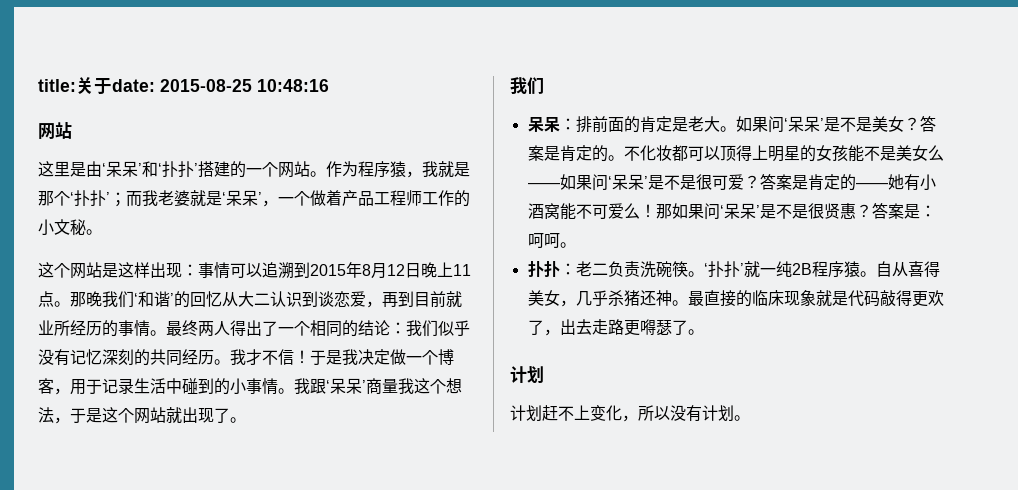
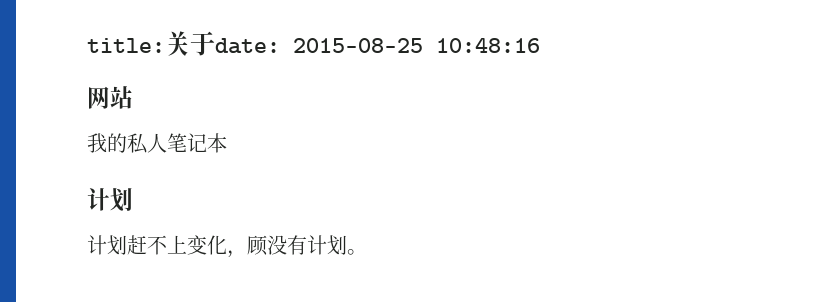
- 这里是由‘呆呆’和‘扑扑’搭建的一个网站。作为程序猿，我就是那个‘扑扑’；而我老婆就是‘呆呆’，一个做着产品工程师工作的小文秘。
- 这个网站是这样出现：事情可以追溯到2015年8月12日晚上11点。那晚我们‘和谐’的回忆从大二认识到谈恋爱，再到目前就业所经历的事情。最终两人得出了一个相同的结论：我们似乎没有记忆深刻的共同经历。我才不信！于是我决定做一个博客，用于记录生活中碰到的小事情。我跟‘呆呆’商量我这个想法，于是这个网站就出现了。
- 我们
- 呆呆：排前面的肯定是老大。如果问‘呆呆’是不是美女？答案是肯定的。不化妆都可以顶得上明星的女孩能不是美女么——如果问‘呆呆’是不是很可爱？答案是肯定的——她有小酒窝能不可爱么！那如果问‘呆呆’是不是很贤惠？答案是：呵呵。
- 扑扑：老二负责洗碗筷。‘扑扑’就一纯2B程序猿。自从喜得美女，几乎杀猪还神。最直接的临床现象就是代码敲得更欢了，出去走路更嘚瑟了。
+ 我的私人笔记本
- 计划赶不上变化，所以没有计划。
+ 计划赶不上变化，顾没有计划。

